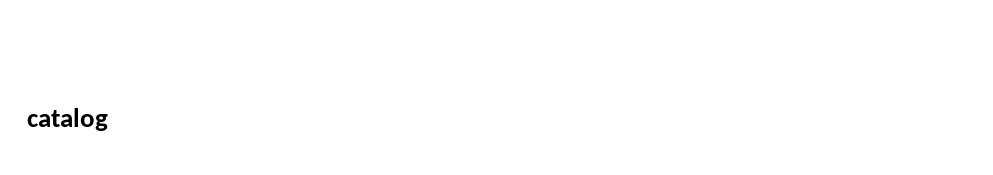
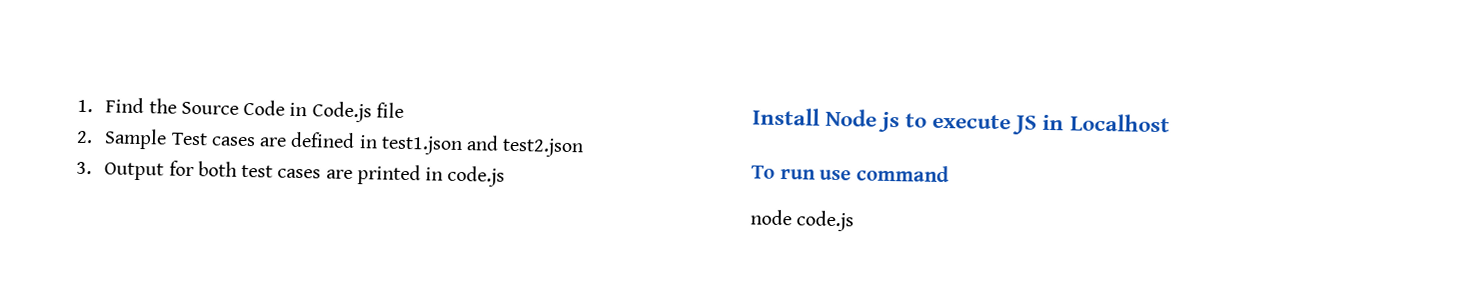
- catalog
+ 1. Find the Source Code in Code.js file
+ 2. Sample Test cases are defined in test1.json and test2.json
+ 3. Output for both test cases are printed in code.js
+ Install Node js to execute JS in Localhost
+ To run use command
+ node code.js

